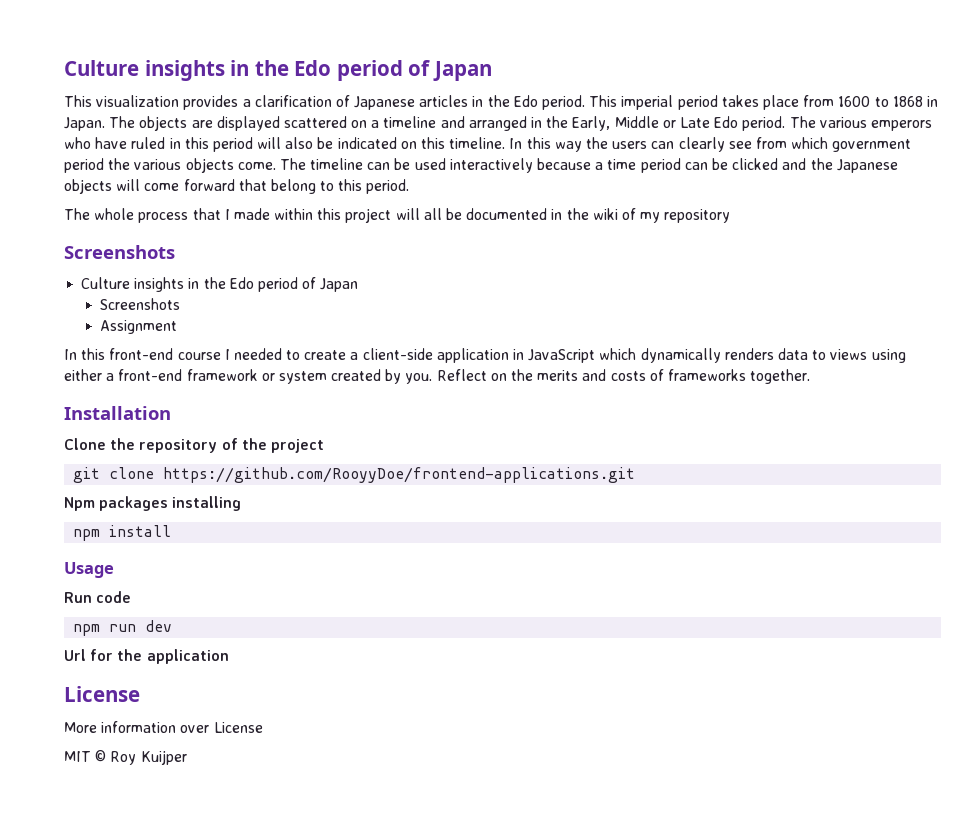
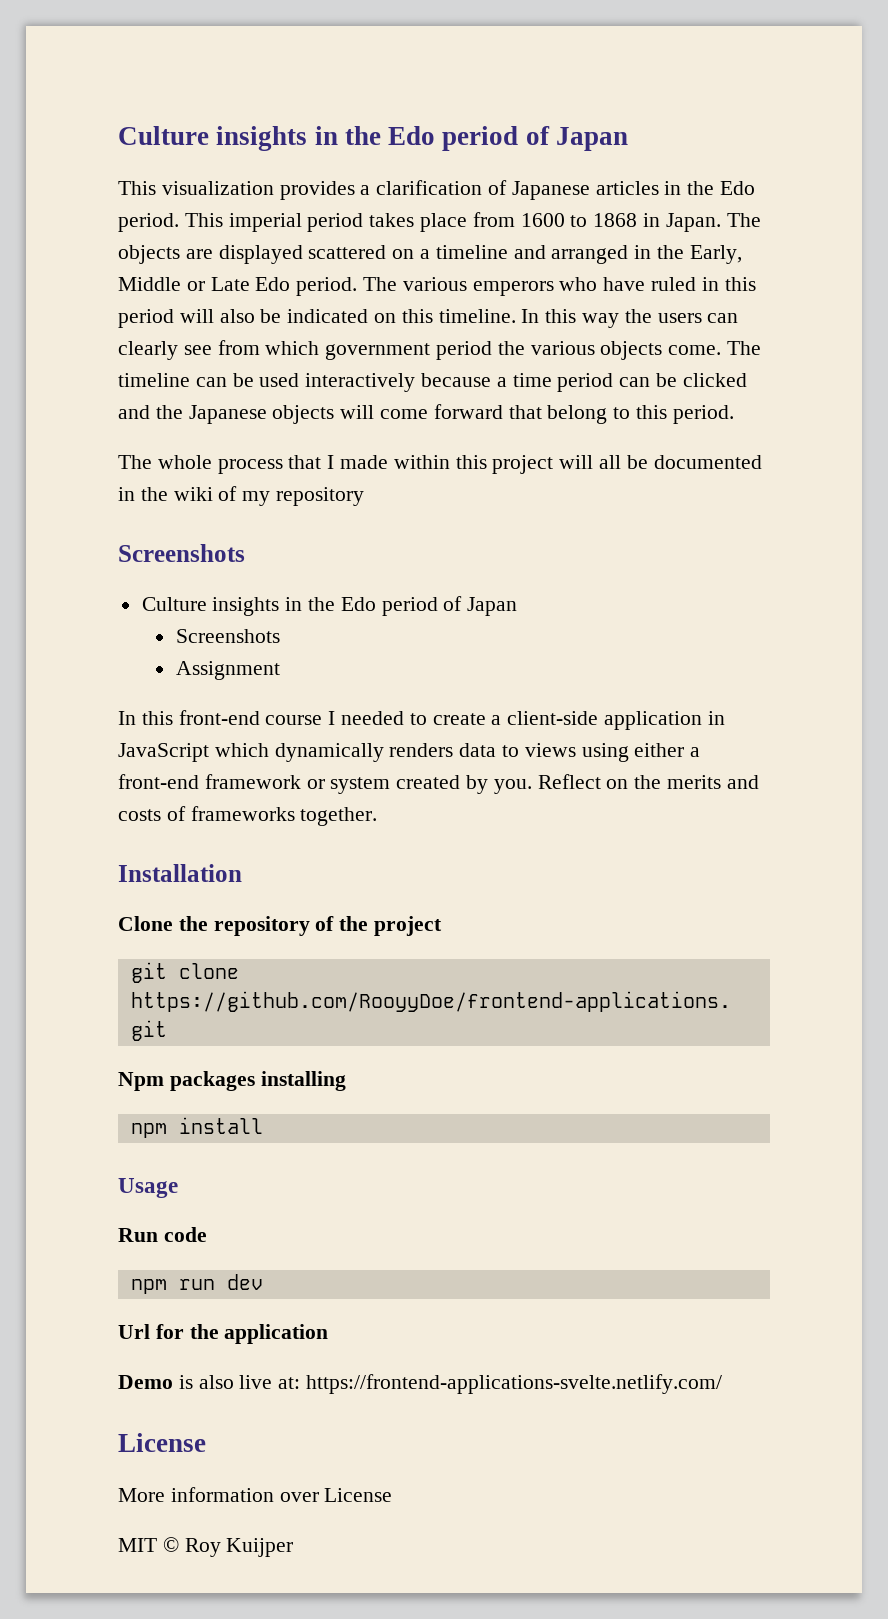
+ Demo is also live at: https://frontend-applications-svelte.netlify.com/

